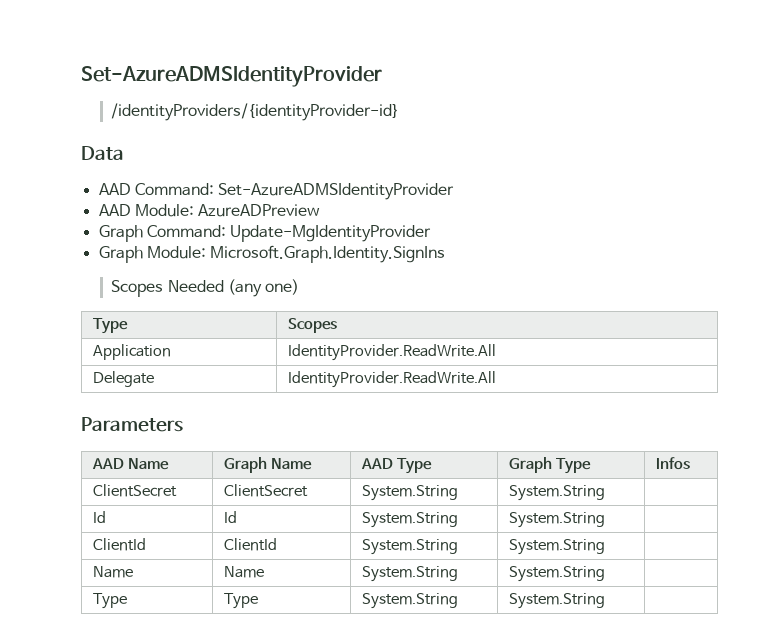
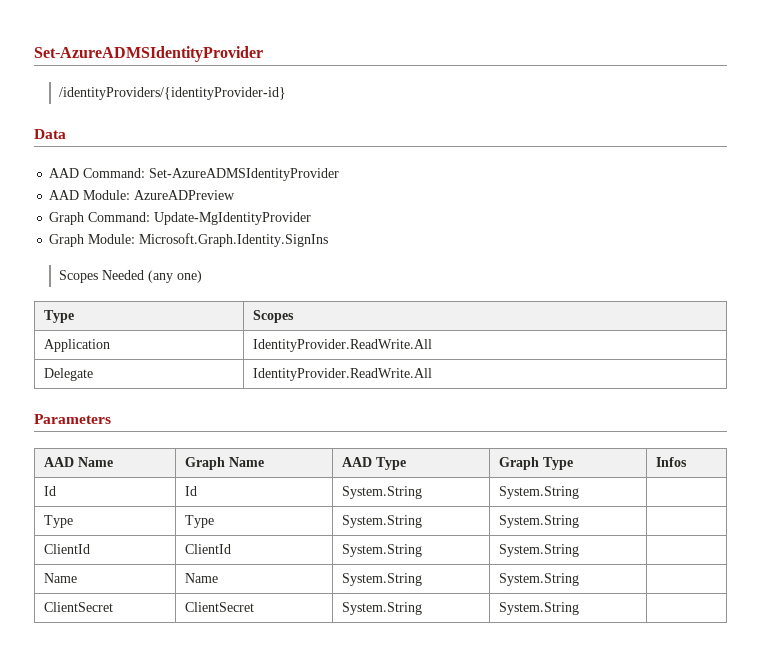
- ClientSecret | ClientSecret | System.String | System.String |
  Id | Id | System.String | System.String |
+ Type | Type | System.String | System.String |
- Type | Type | System.String | System.String |
+ ClientSecret | ClientSecret | System.String | System.String |

